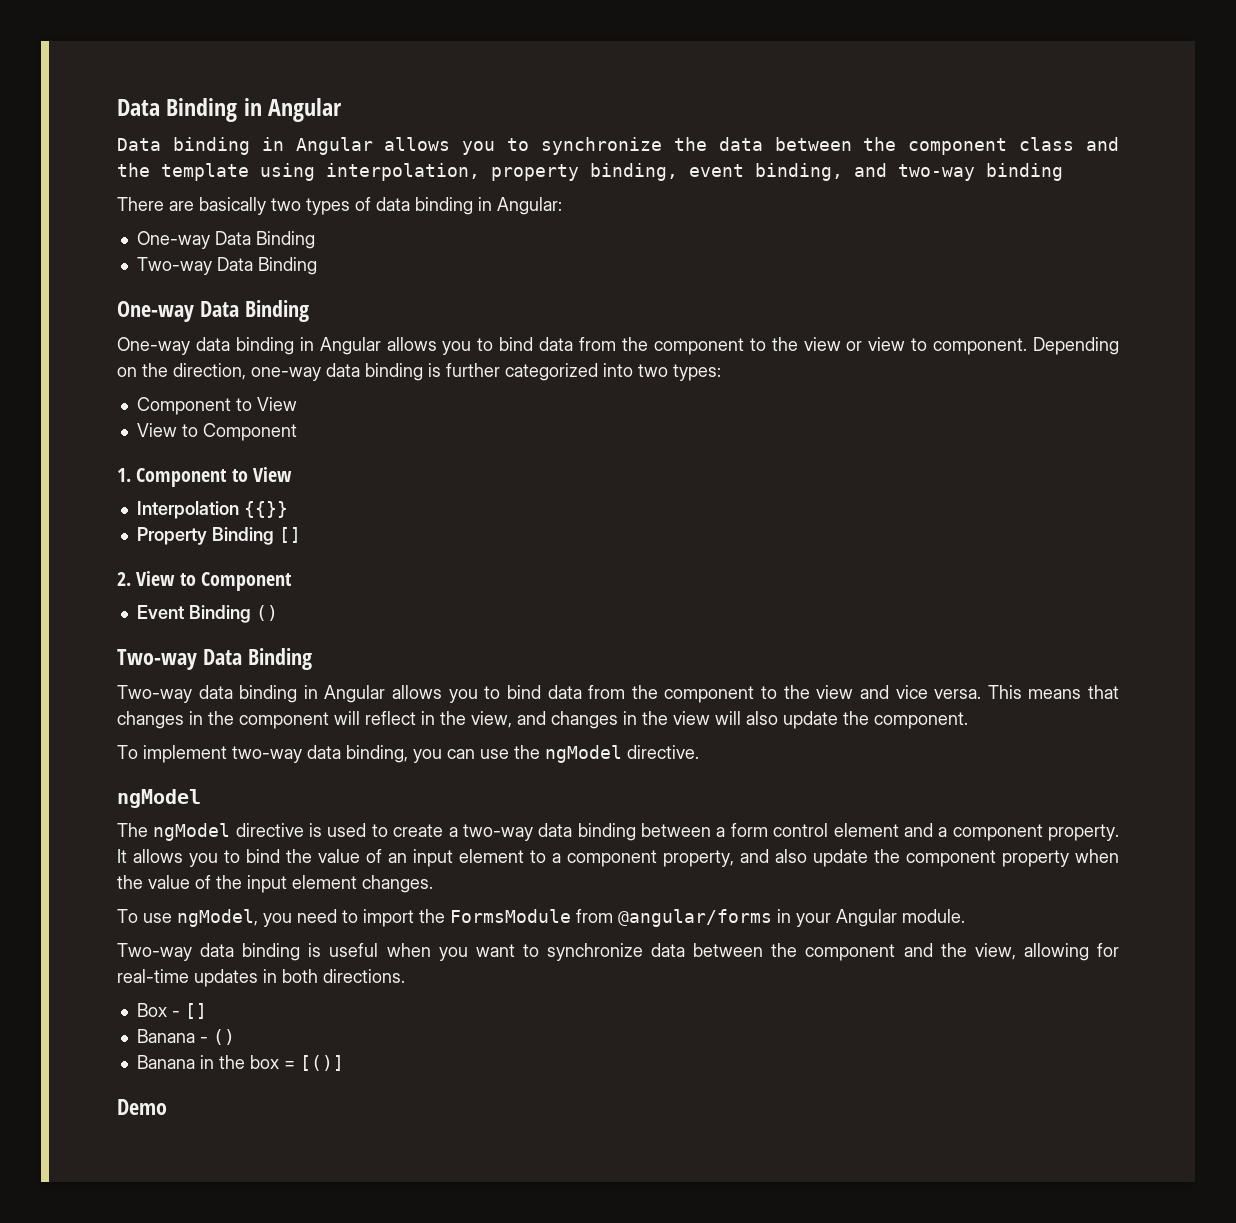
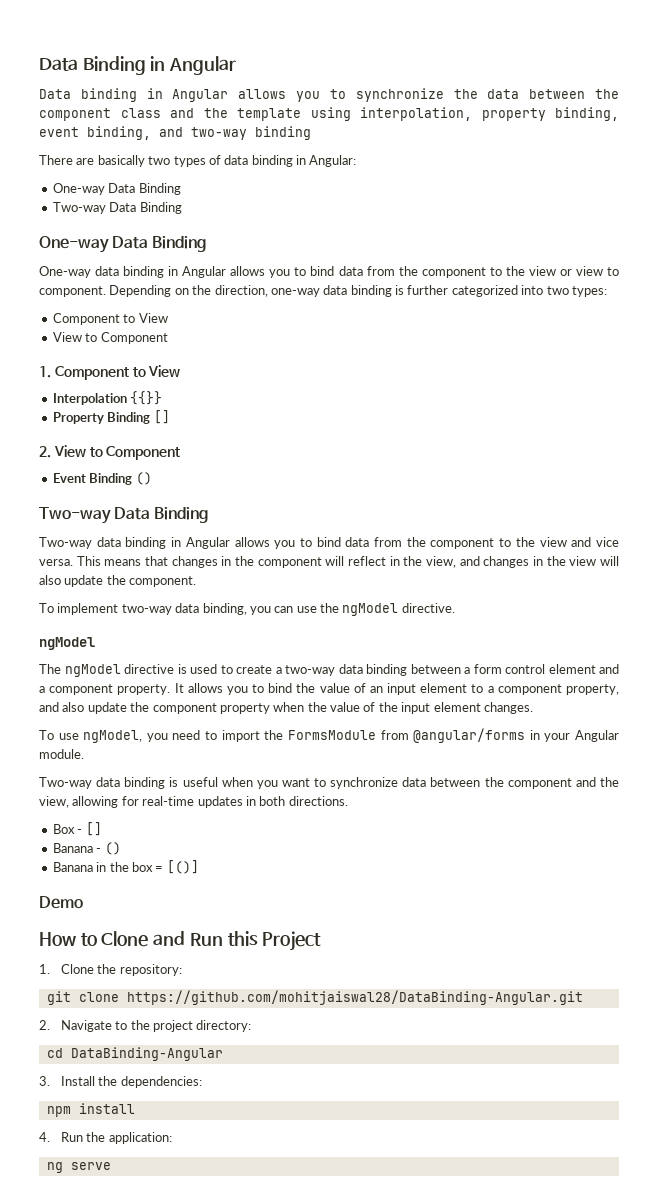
+ How to Clone and Run this Project
+ 1. Clone the repository:
+ git clone https://github.com/mohitjaiswal28/DataBinding-Angular.git
+ 2. Navigate to the project directory:
+ cd DataBinding-Angular
+ 3. Install the dependencies:
+ npm install
+ 4. Run the application:
+ ng serve

